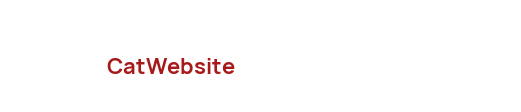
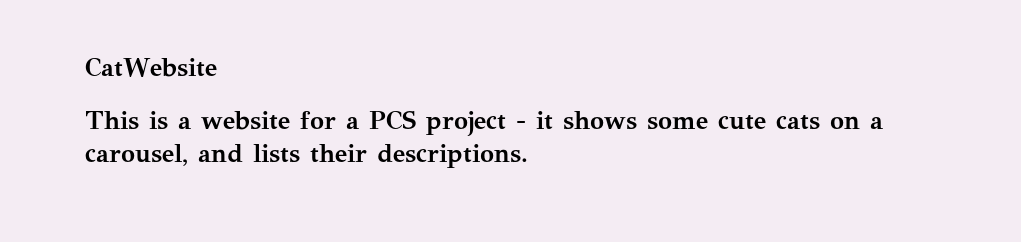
+ This is a website for a PCS project - it shows some cute cats on a carousel, and lists their descriptions.

